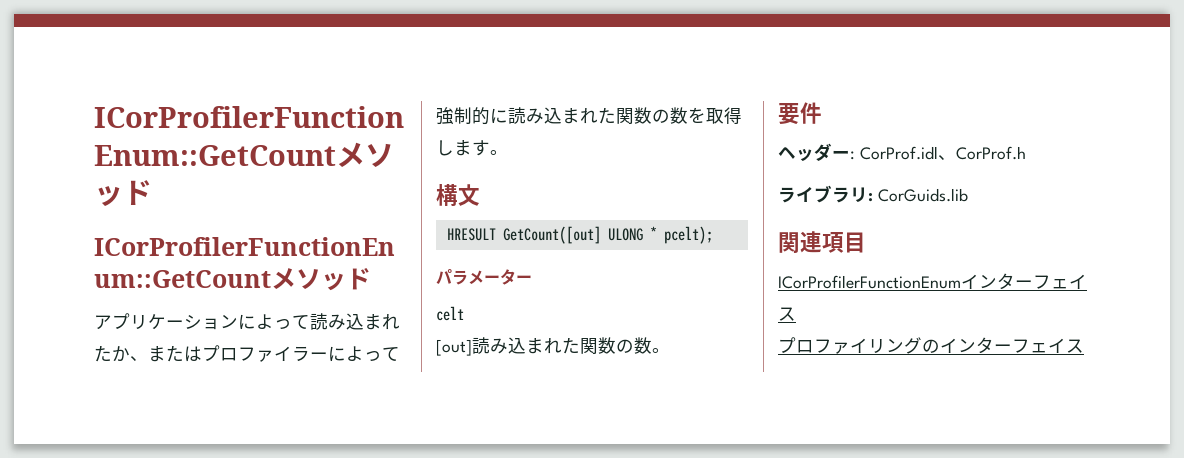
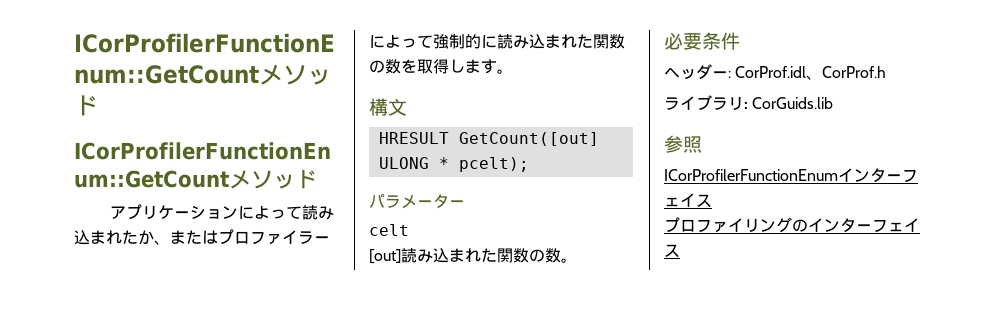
- 要件
+ 必要条件
- 関連項目
+ 参照

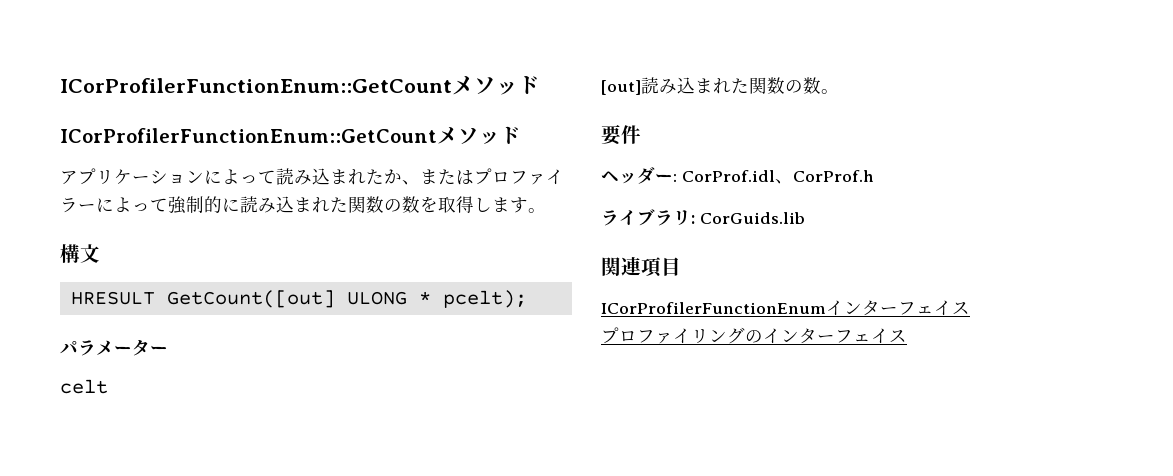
- 必要条件
+ 要件
- 参照
+ 関連項目

